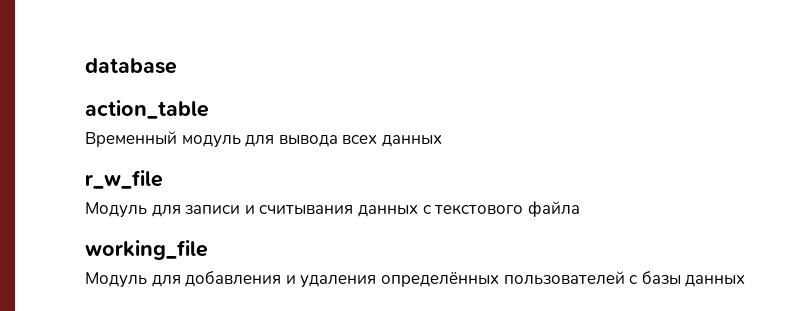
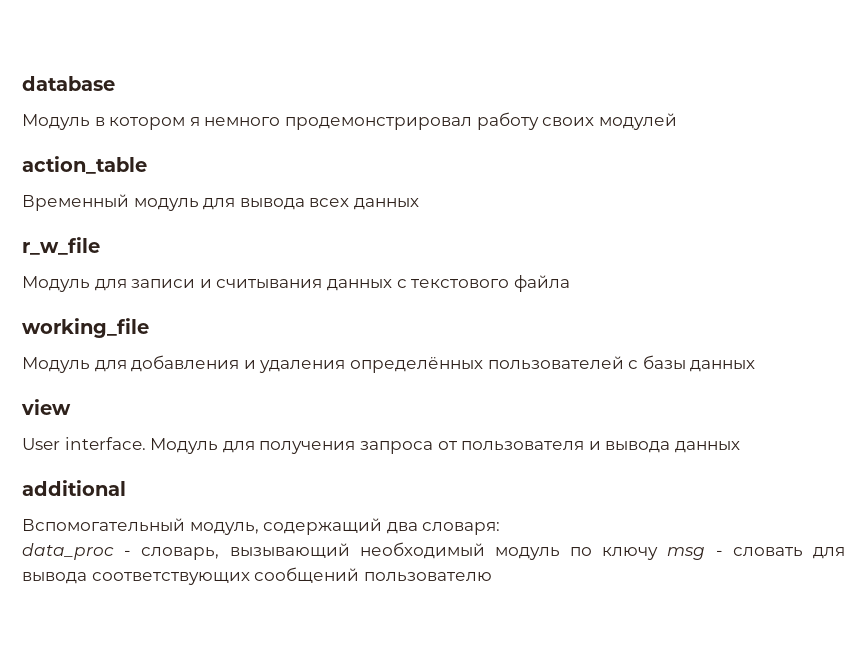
+ Модуль в котором я немного продемонстрировал работу своих модулей
+ view
+ User interface. Модуль для получения запроса от пользователя и вывода данных
+ additional
+ Вспомогательный модуль, содержащий два словаря:
+ data_proc - словарь, вызывающий необходимый модуль по ключу msg - словать для вывода соответствующих сообщений пользователю

